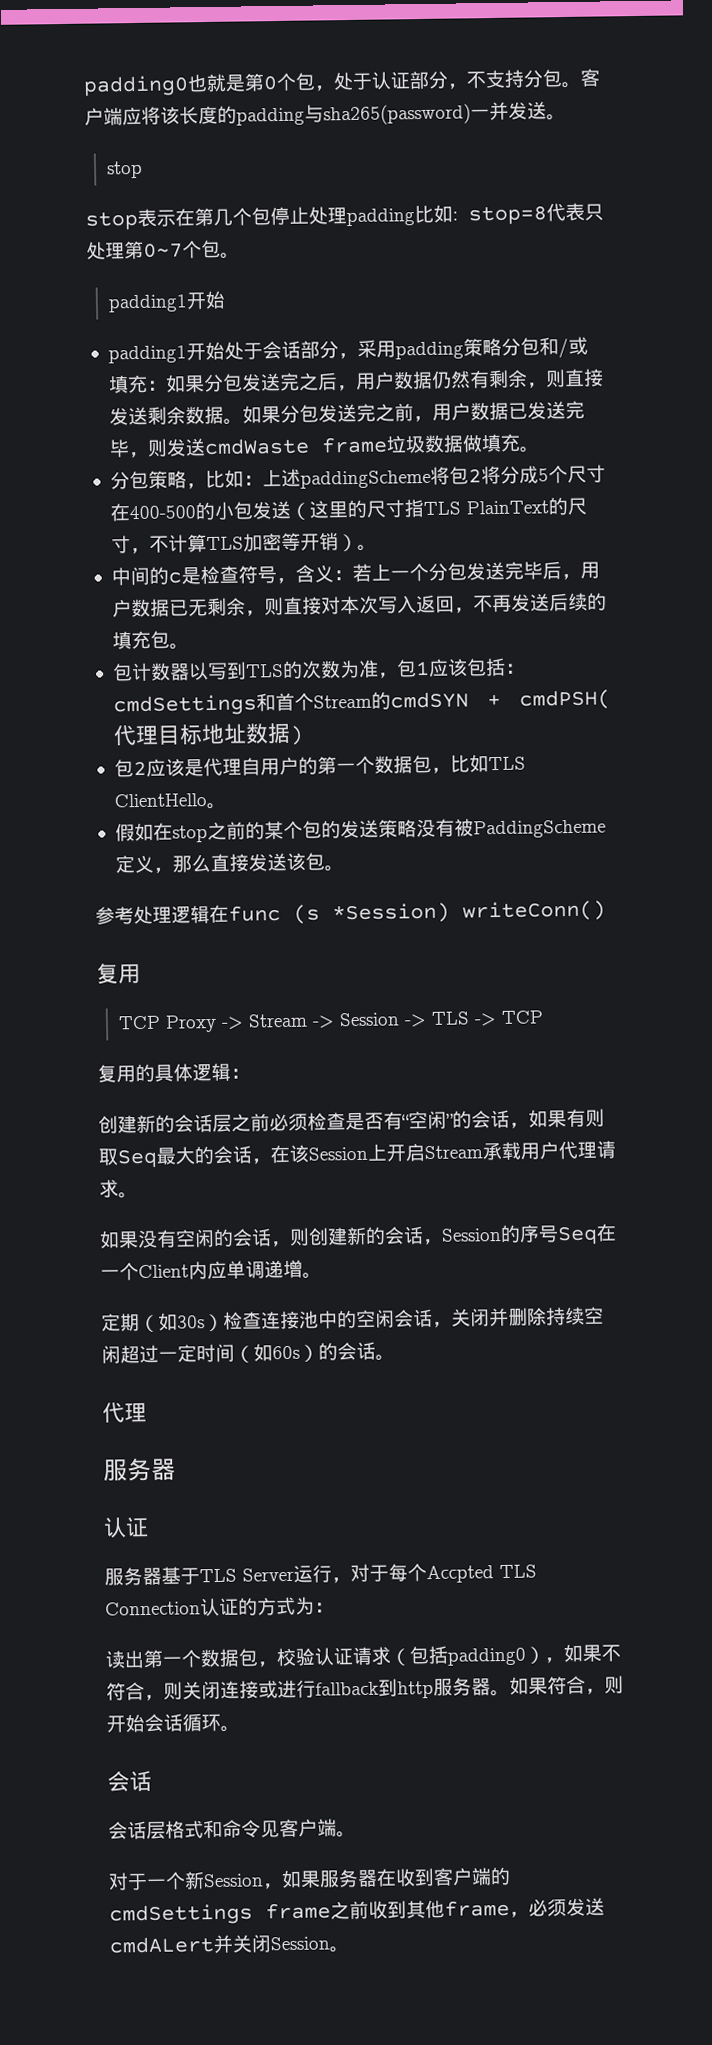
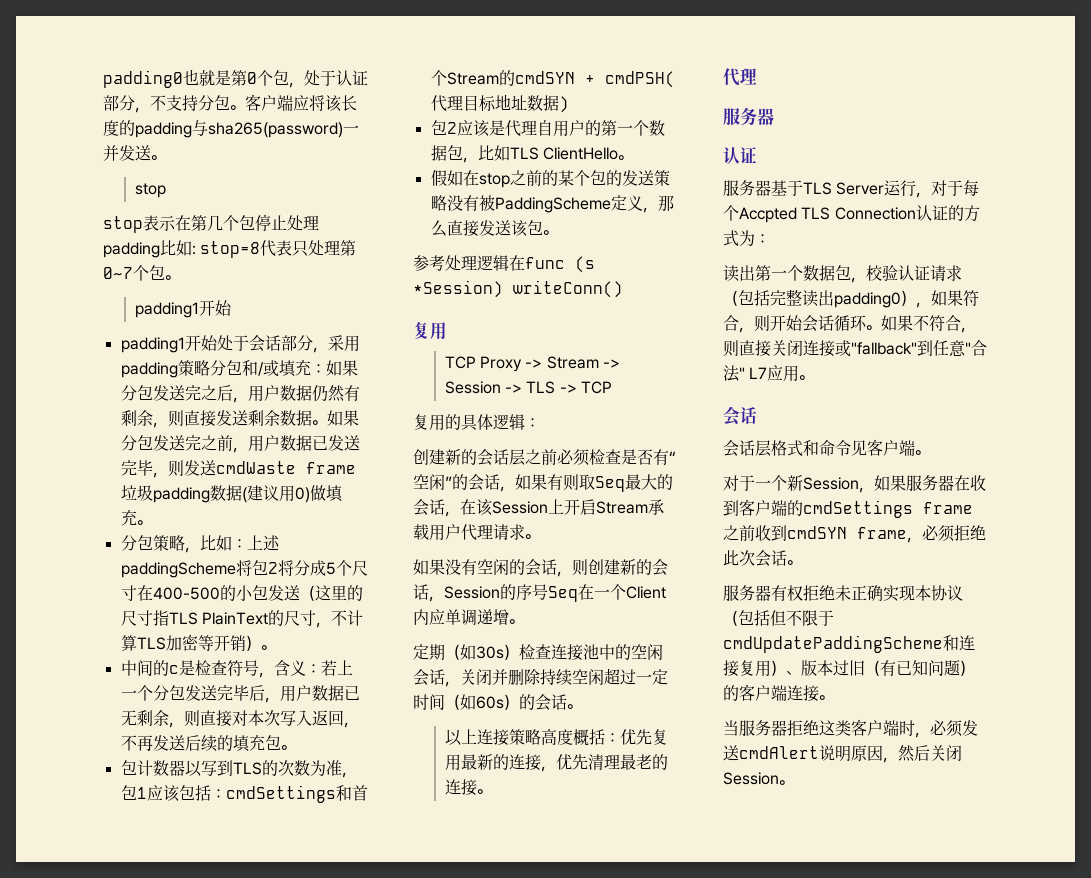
- 如果分包发送完之前，用户数据已发送完毕，则发送cmdWaste frame垃圾数据做填充。
+ 如果分包发送完之前，用户数据已发送完毕，则发送cmdWaste frame垃圾padding数据(建议用0)做填充。
+ 以上连接策略高度概括：优先复用最新的连接，优先清理最老的连接。
- 读出第一个数据包，校验认证请求（包括padding0），如果不符合，则关闭连接或进行fallback到http服务器。如果符合，则开始会话循环。
+ 读出第一个数据包，校验认证请求（包括完整读出padding0），如果符合，则开始会话循环。如果不符合，则直接关闭连接或"fallback"到任意"合法" L7应用。
- 对于一个新Session，如果服务器在收到客户端的cmdSettings frame之前收到其他frame，必须发送cmdALert并关闭Session。
+ 对于一个新Session，如果服务器在收到客户端的cmdSettings frame之前收到cmdSYN frame，必须拒绝此次会话。
+ 服务器有权拒绝未正确实现本协议（包括但不限于cmdUpdatePaddingScheme和连接复用）、版本过旧（有已知问题）的客户端连接。
+ 当服务器拒绝这类客户端时，必须发送cmdAlert说明原因，然后关闭Session。

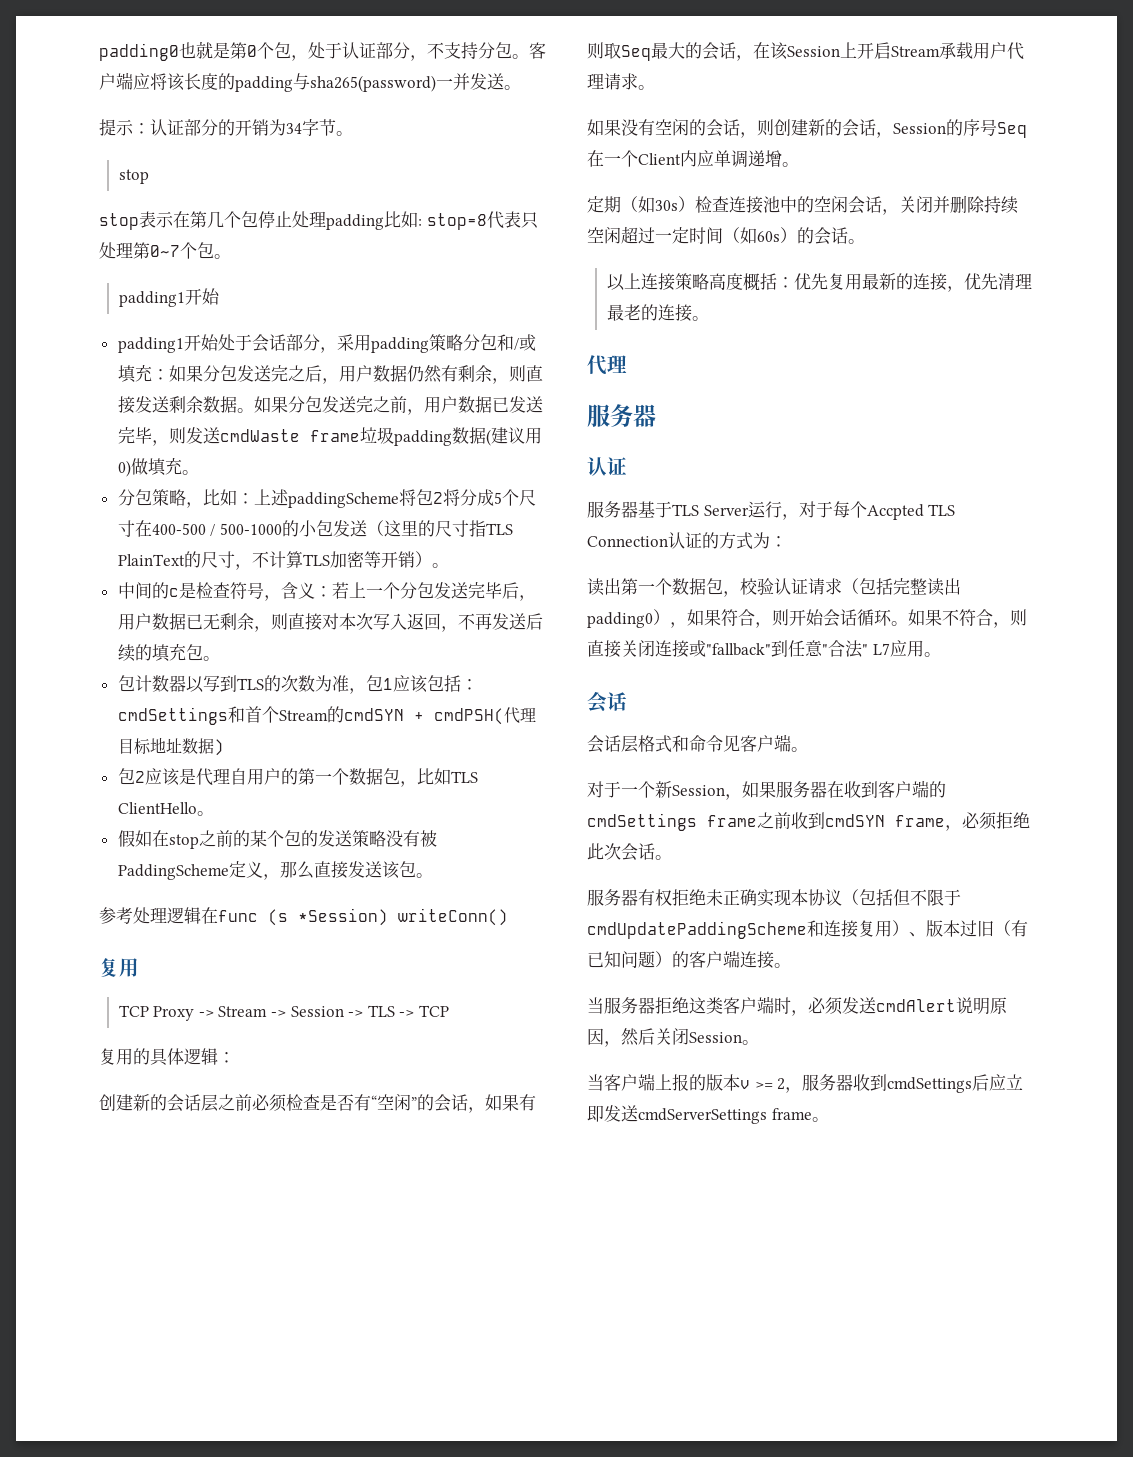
+ 提示：认证部分的开销为34字节。
- 分包策略，比如：上述paddingScheme将包2将分成5个尺寸在400-500的小包发送（这里的尺寸指TLS PlainText的尺寸，不计算TLS加密等开销）。
+ 分包策略，比如：上述paddingScheme将包2将分成5个尺寸在400-500 / 500-1000的小包发送（这里的尺寸指TLS PlainText的尺寸，不计算TLS加密等开销）。
+ 当客户端上报的版本v >= 2，服务器收到cmdSettings后应立即发送cmdServerSettings frame。

